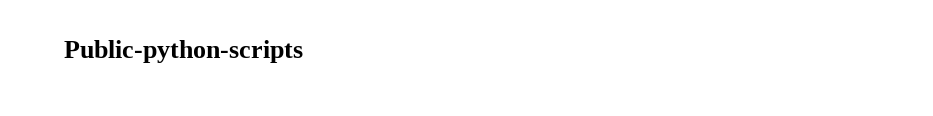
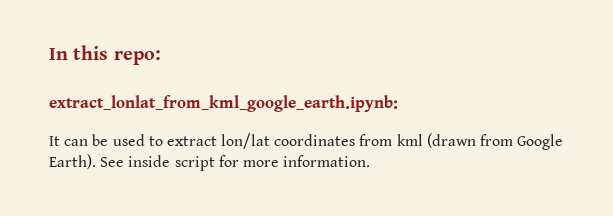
- Public-python-scripts
+ In this repo:
+ extract_lonlat_from_kml_google_earth.ipynb:
+ It can be used to extract lon/lat coordinates from kml (drawn from Google Earth). See inside script for more information.

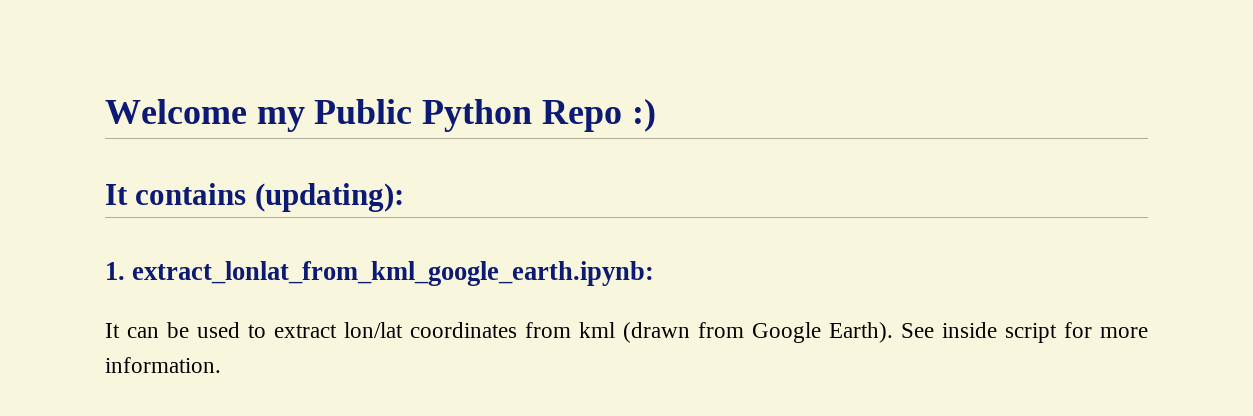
- In this repo:
- extract_lonlat_from_kml_google_earth.ipynb:
+ Welcome my Public Python Repo :)
+ It contains (updating):
+ 1. extract_lonlat_from_kml_google_earth.ipynb:

